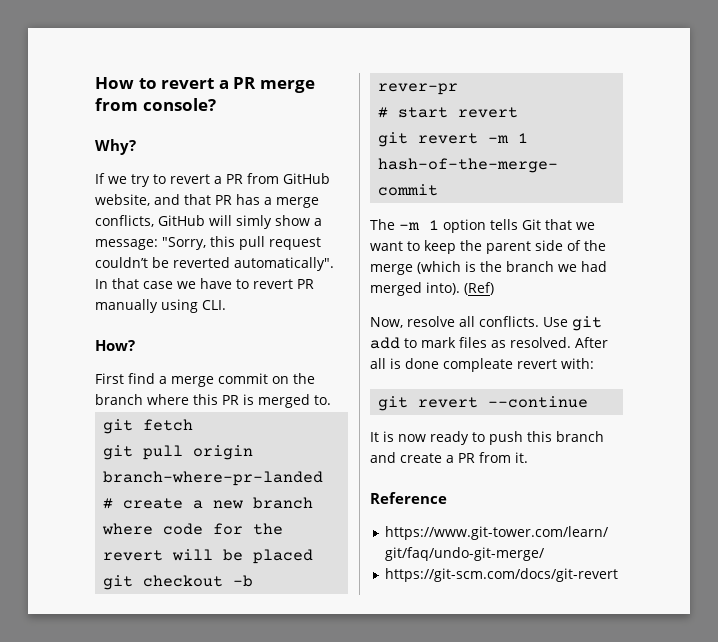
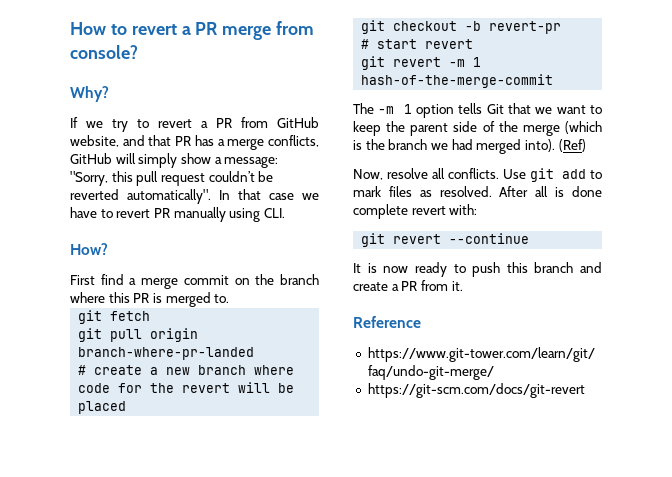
- If we try to revert a PR from GitHub website, and that PR has a merge conflicts, GitHub will simly show a message: "Sorry, this pull request couldn’t be reverted automatically".
+ If we try to revert a PR from GitHub website, and that PR has a merge conflicts, GitHub will simply show a message: "Sorry, this pull request couldn’t be reverted automatically".
- git checkout -b rever-pr
+ git checkout -b revert-pr
- After all is done compleate revert with:
+ After all is done complete revert with:

